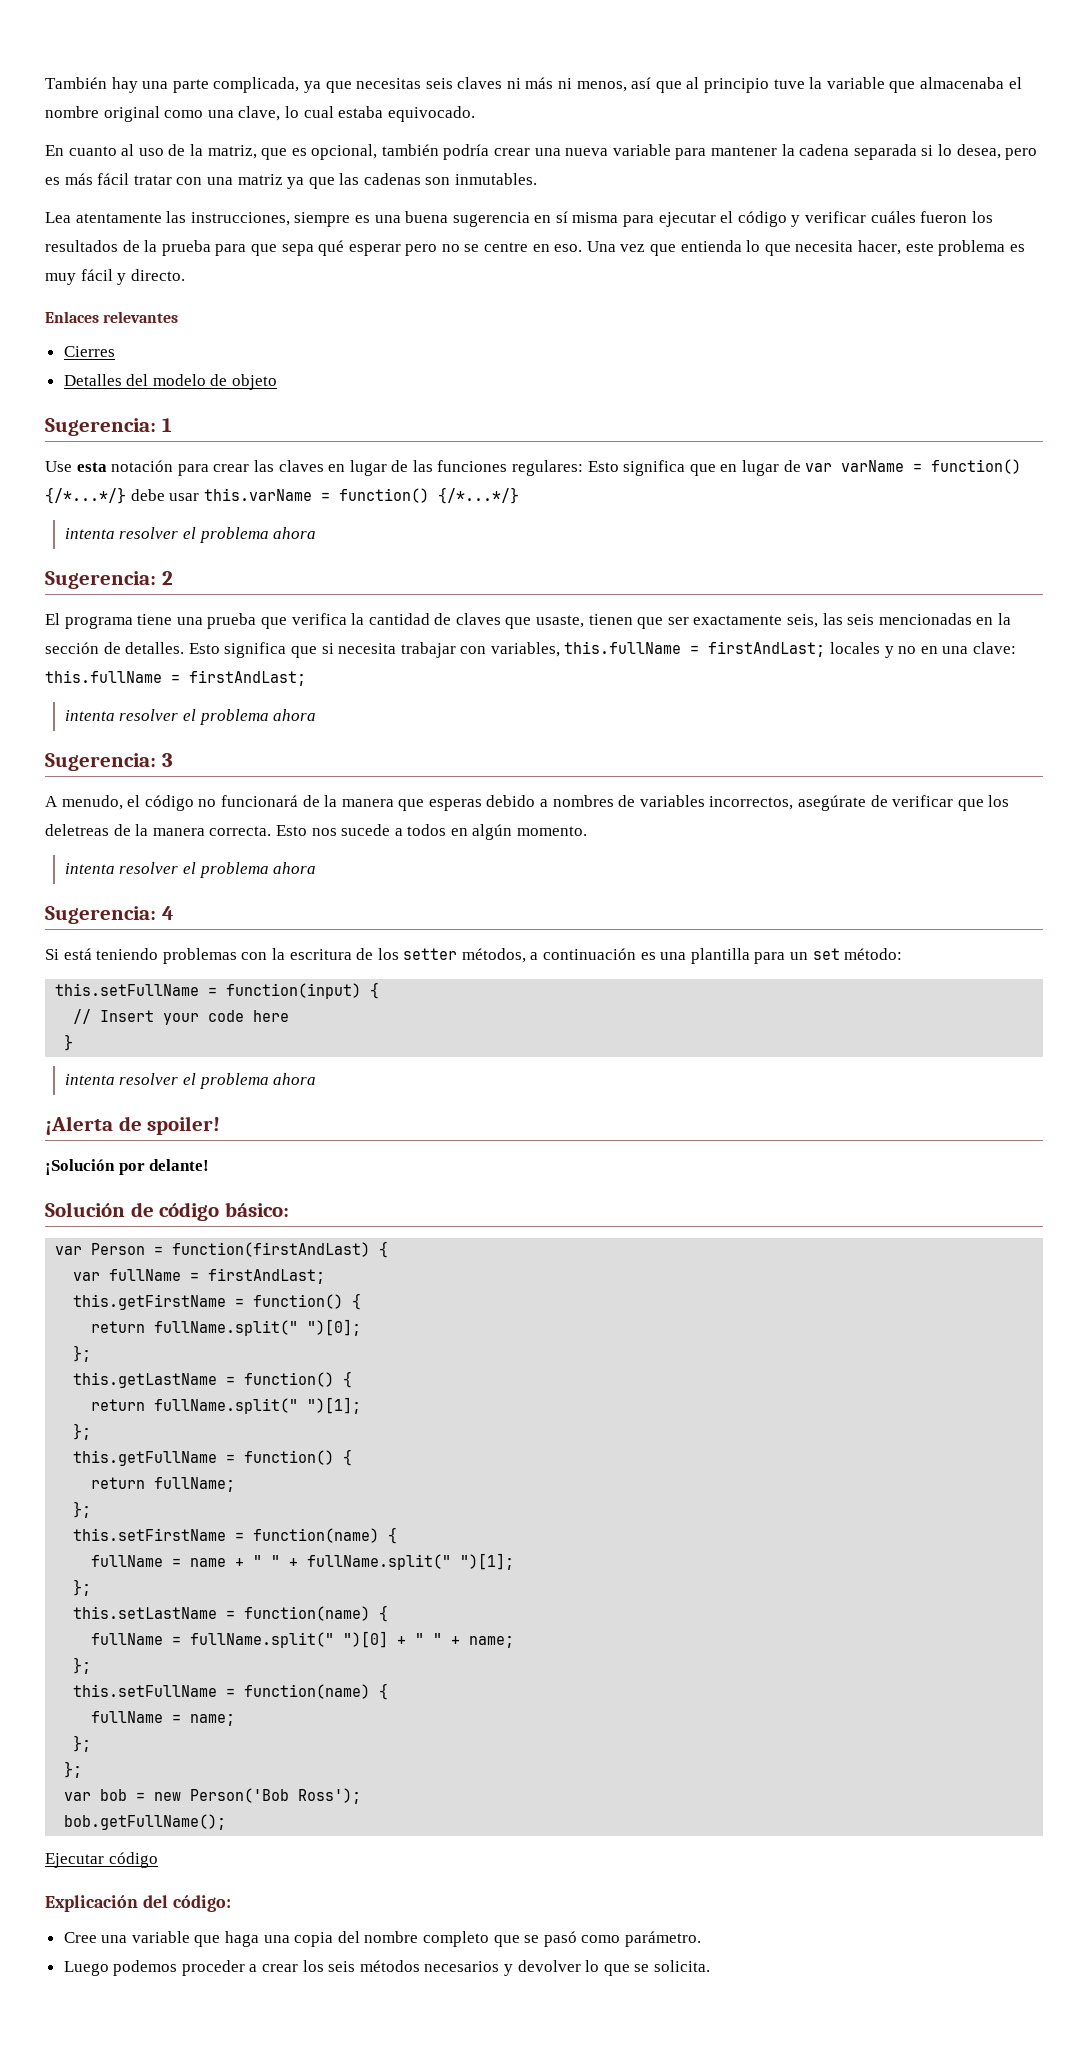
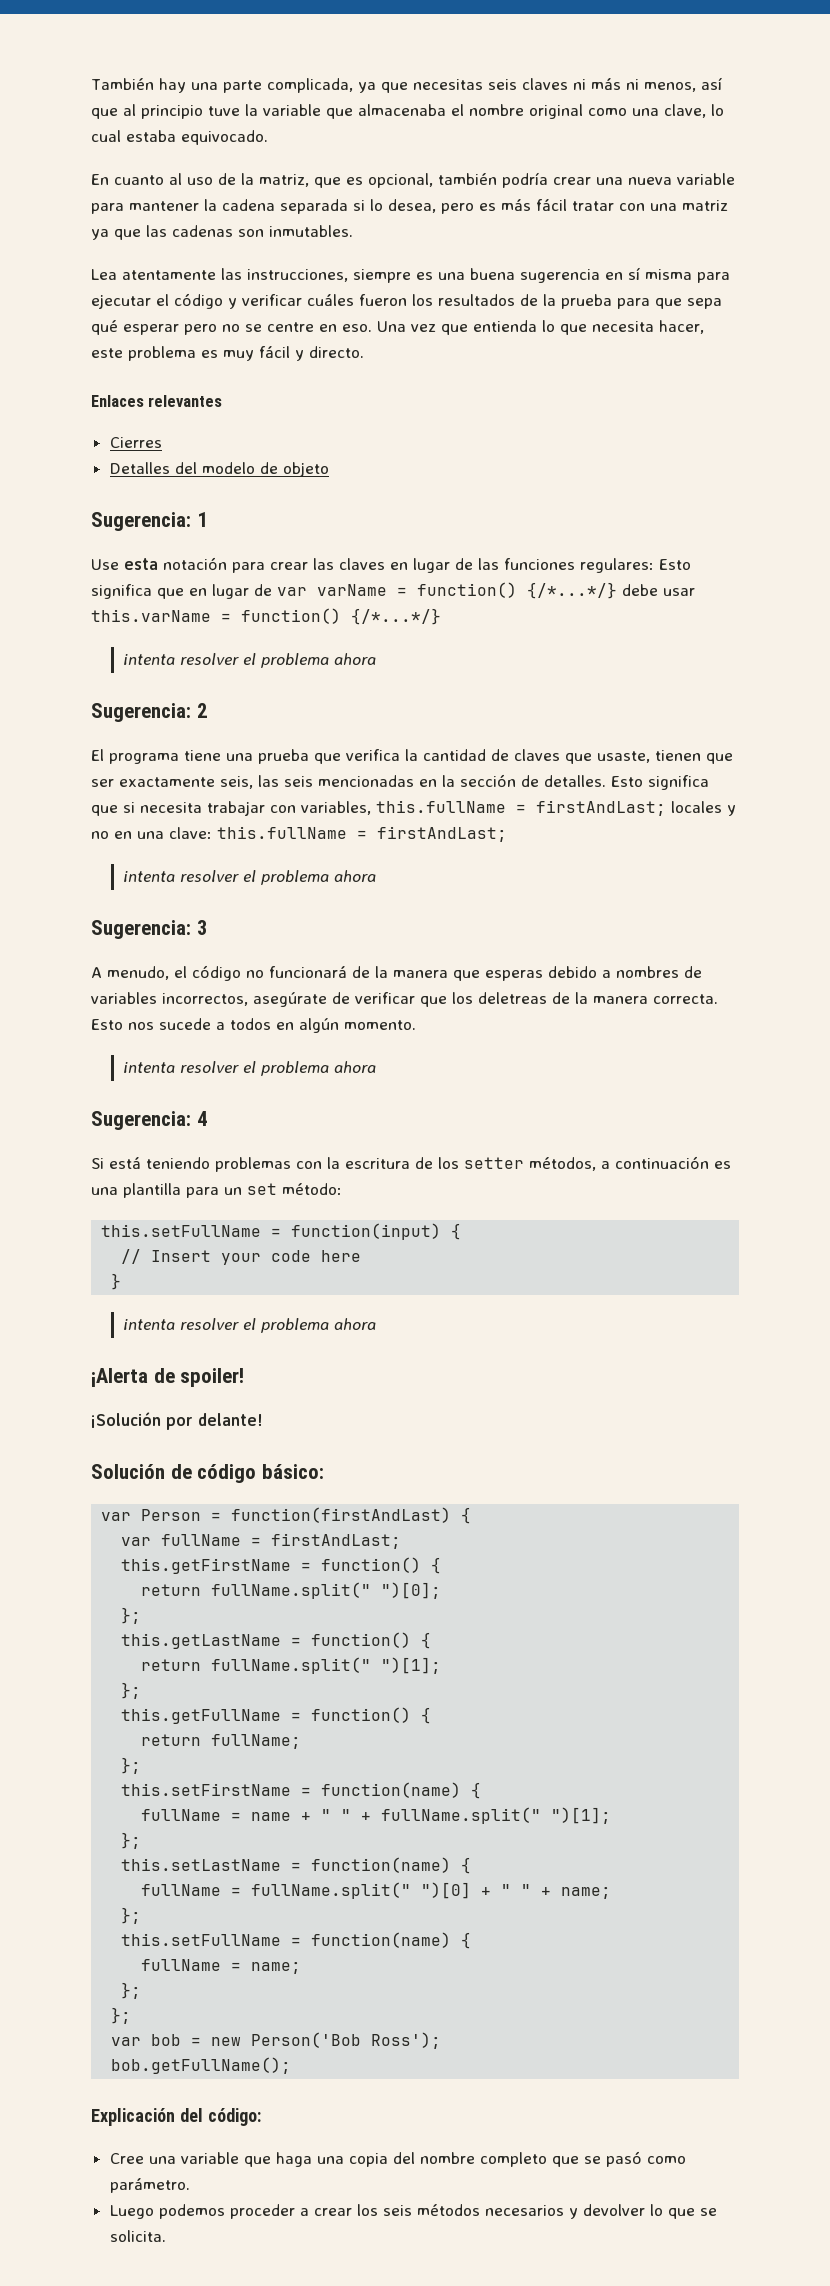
- Ejecutar código

